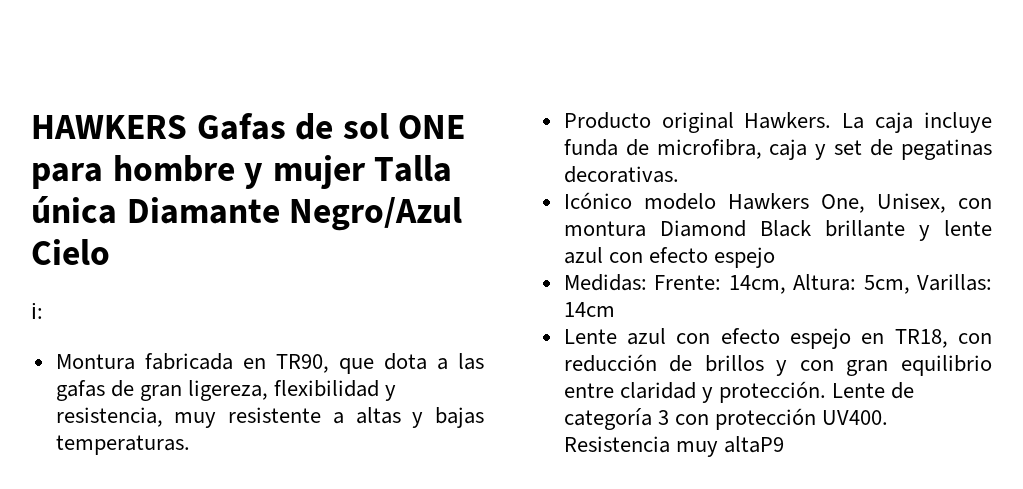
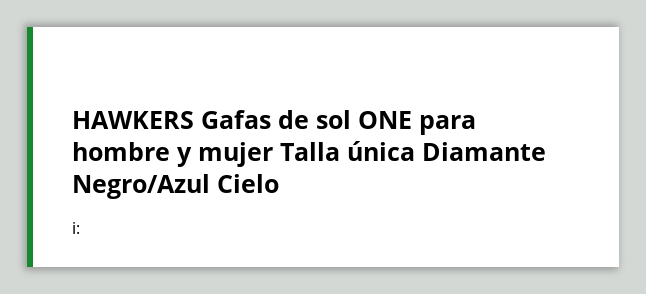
- Montura fabricada en TR90, que dota a las gafas de gran ligereza, flexibilidad y resistencia, muy resistente a altas y bajas temperaturas.
- Producto original Hawkers. La caja incluye funda de microfibra, caja y set de pegatinas decorativas.
- Icónico modelo Hawkers One, Unisex, con montura Diamond Black brillante y lente azul con efecto espejo
- Medidas: Frente: 14cm, Altura: 5cm, Varillas: 14cm
- Lente azul con efecto espejo en TR18, con reducción de brillos y con gran equilibrio entre claridad y protección. Lente de categoría 3 con protección UV400. Resistencia muy altaP9

